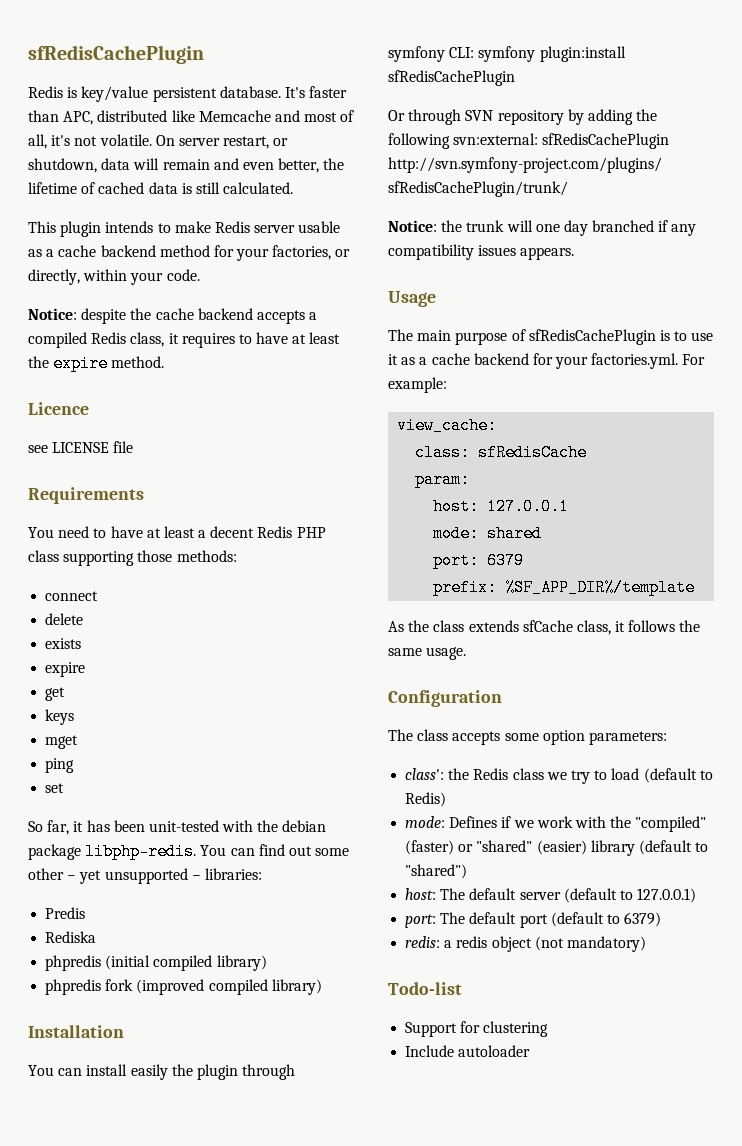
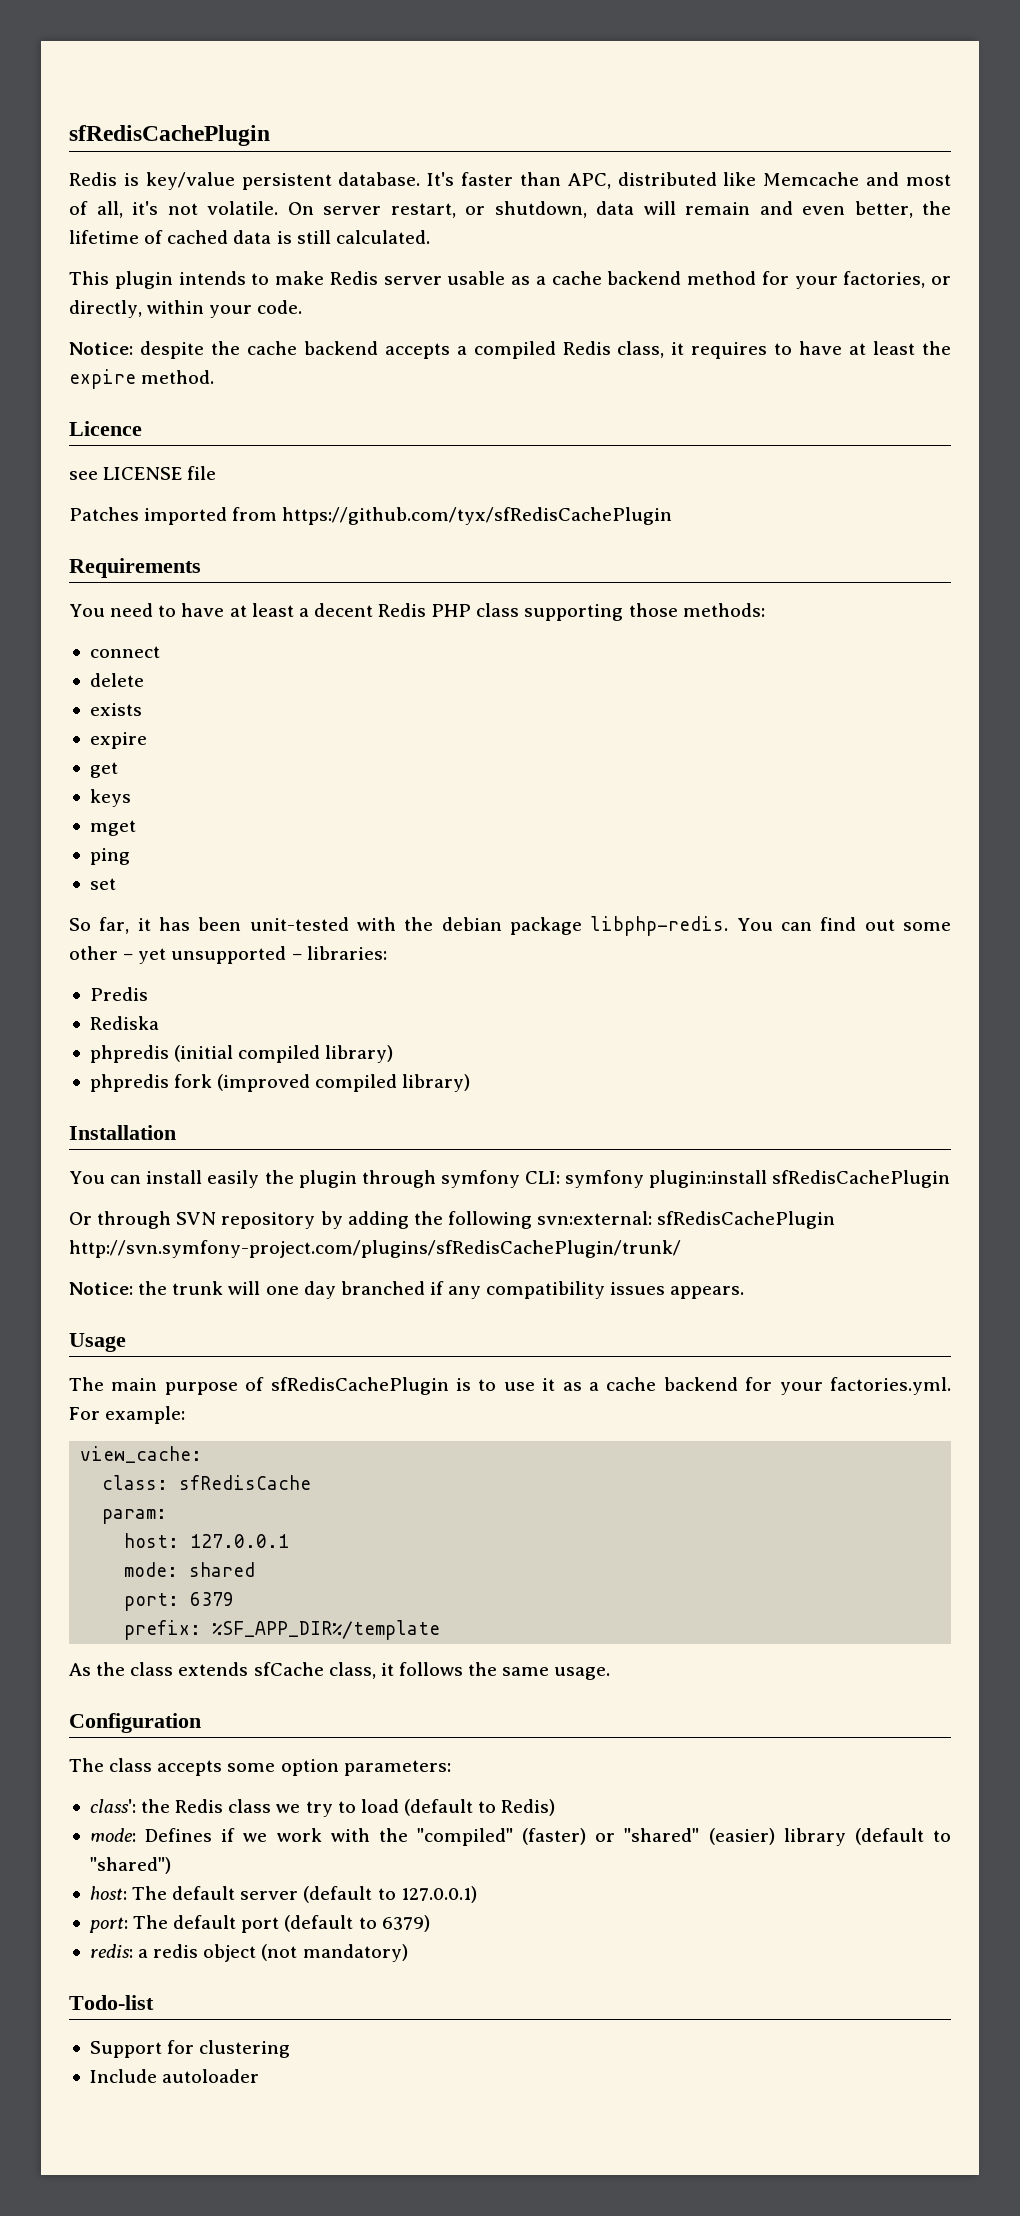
+ Patches imported from https://github.com/tyx/sfRedisCachePlugin

